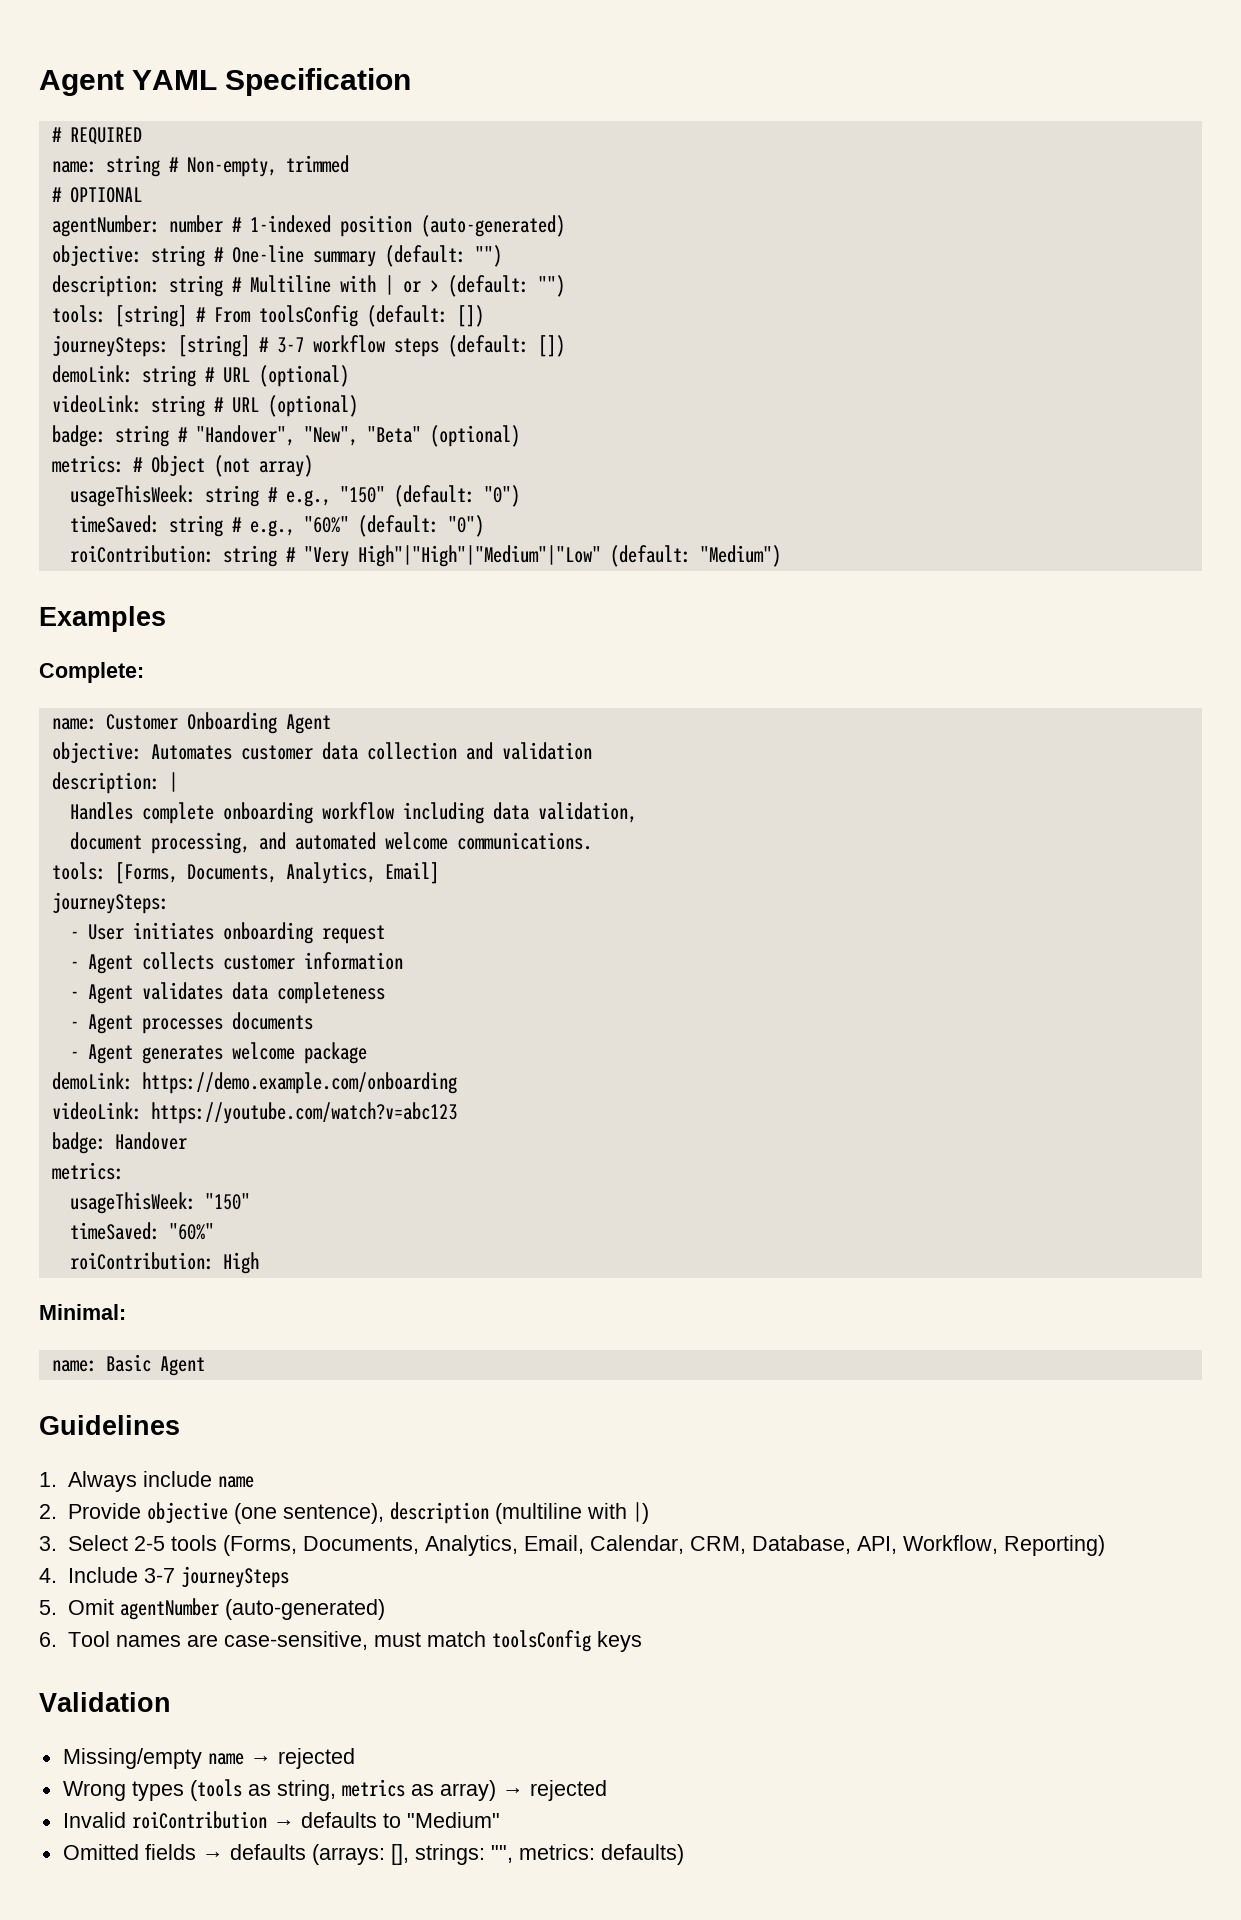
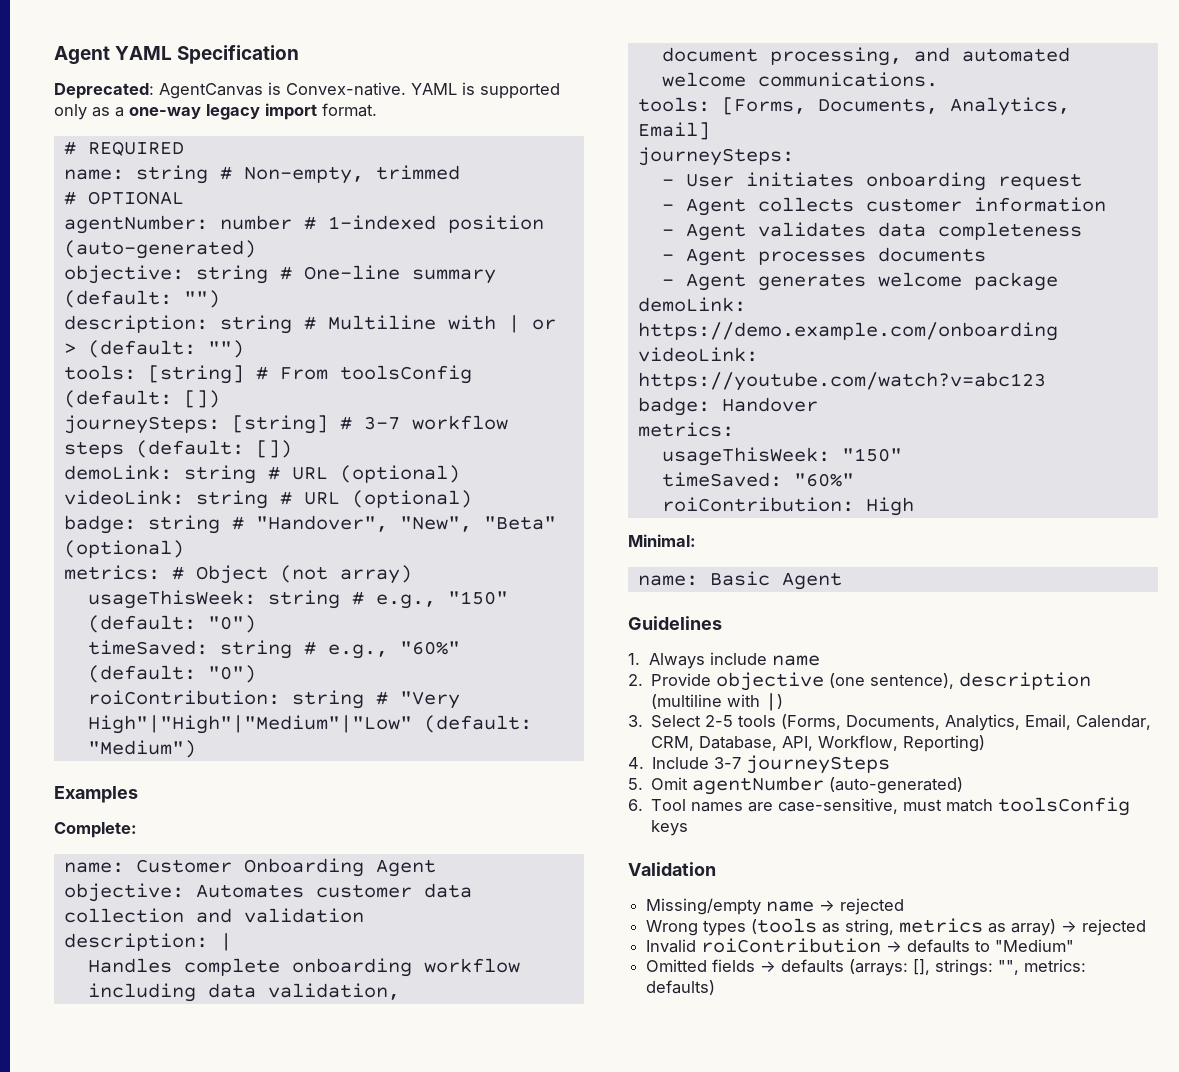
+ Deprecated: AgentCanvas is Convex-native. YAML is supported only as a one-way legacy import format.

